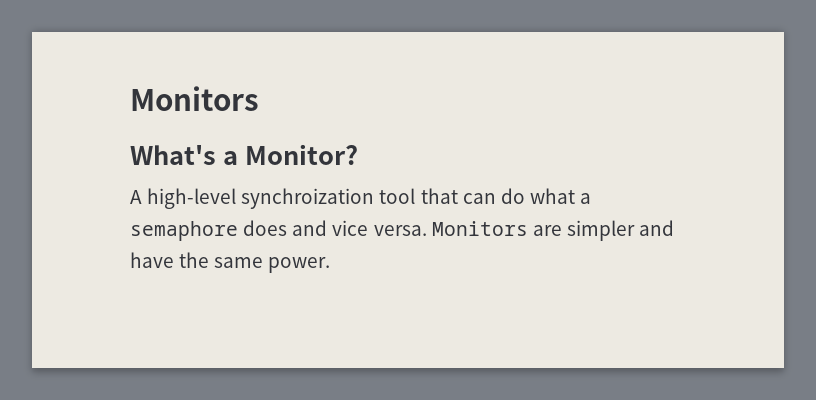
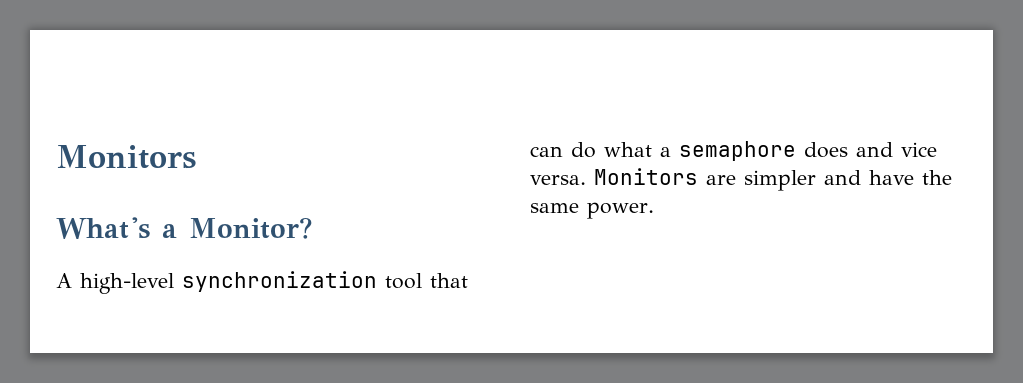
- A high-level synchroization tool that can do what a semaphore does and vice versa.
+ A high-level synchronization tool that can do what a semaphore does and vice versa.

